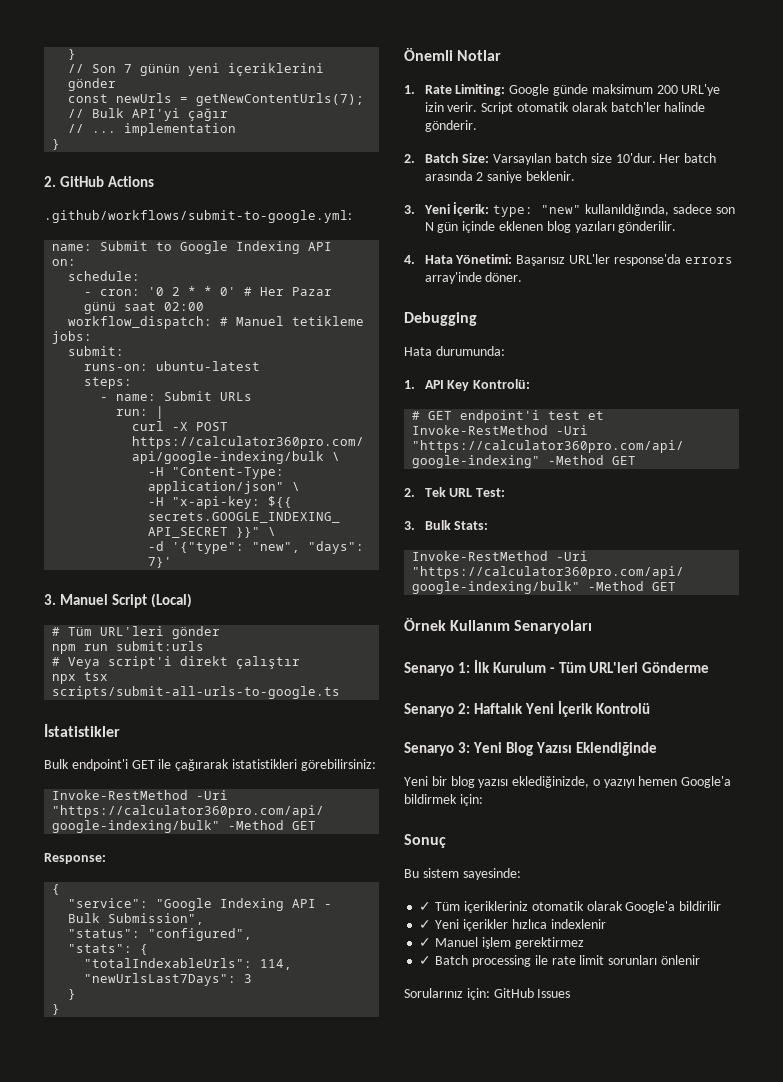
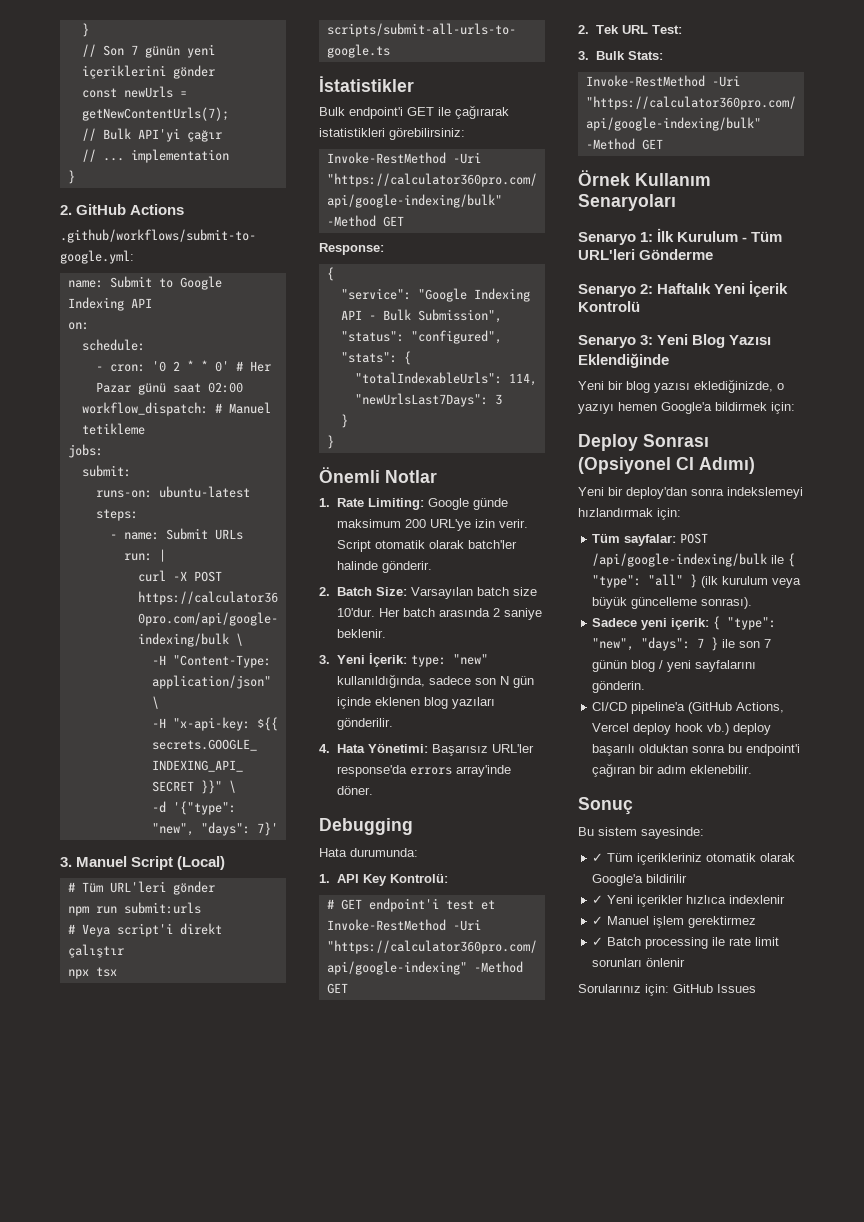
+ Deploy Sonrası (Opsiyonel CI Adımı)
+ Yeni bir deploy'dan sonra indekslemeyi hızlandırmak için:
+ Tüm sayfalar: POST /api/google-indexing/bulk ile { "type": "all" } (ilk kurulum veya büyük güncelleme sonrası).
+ Sadece yeni içerik: { "type": "new", "days": 7 } ile son 7 günün blog / yeni sayfalarını gönderin.
+ CI/CD pipeline'a (GitHub Actions, Vercel deploy hook vb.) deploy başarılı olduktan sonra bu endpoint'i çağıran bir adım eklenebilir.

